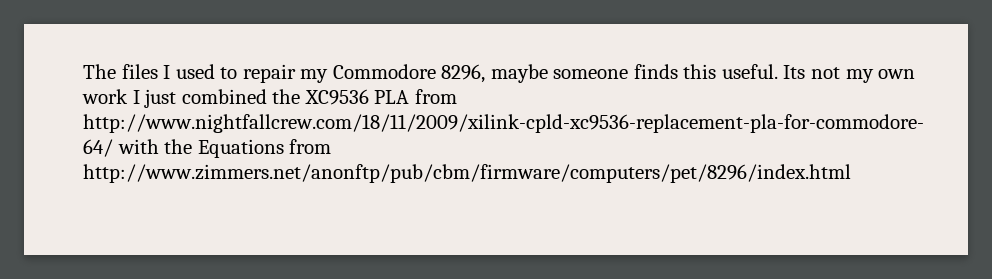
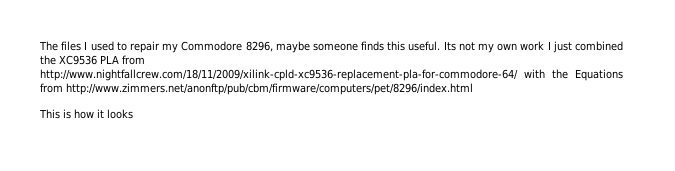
+ This is how it looks

